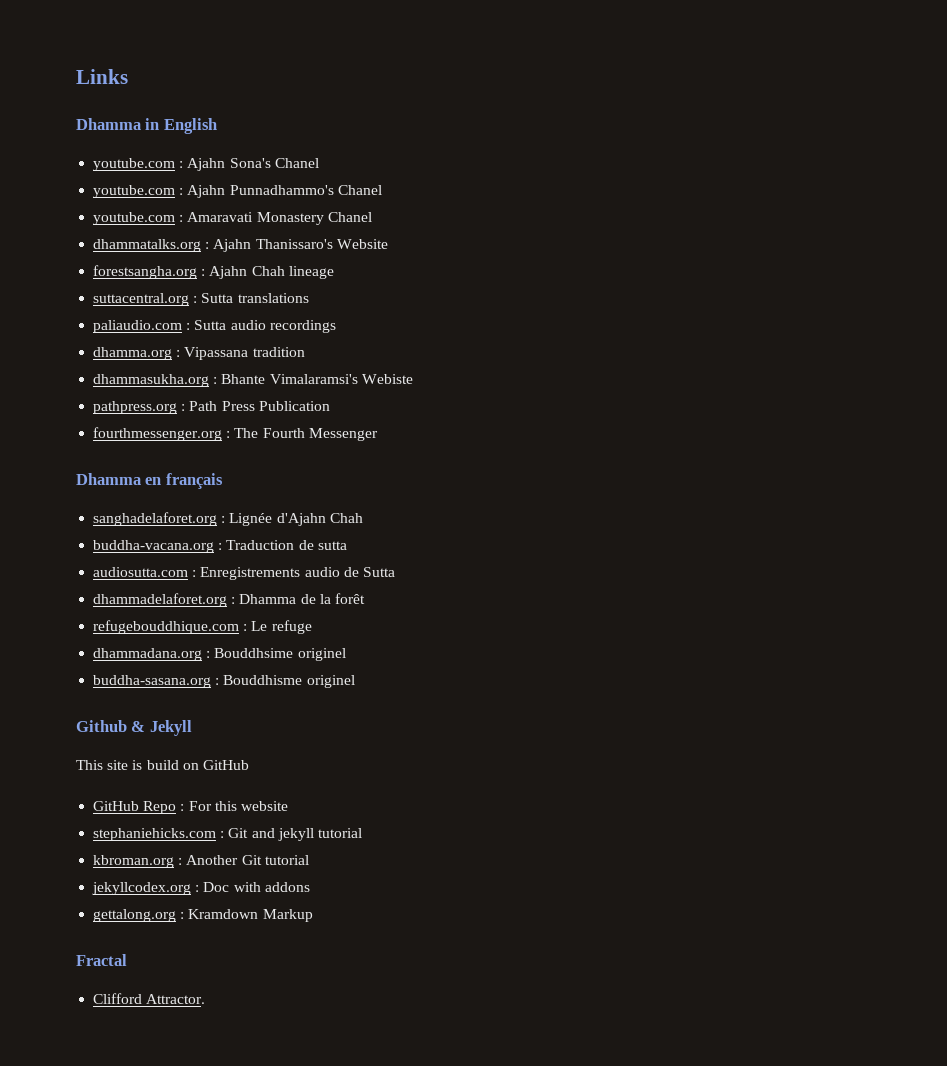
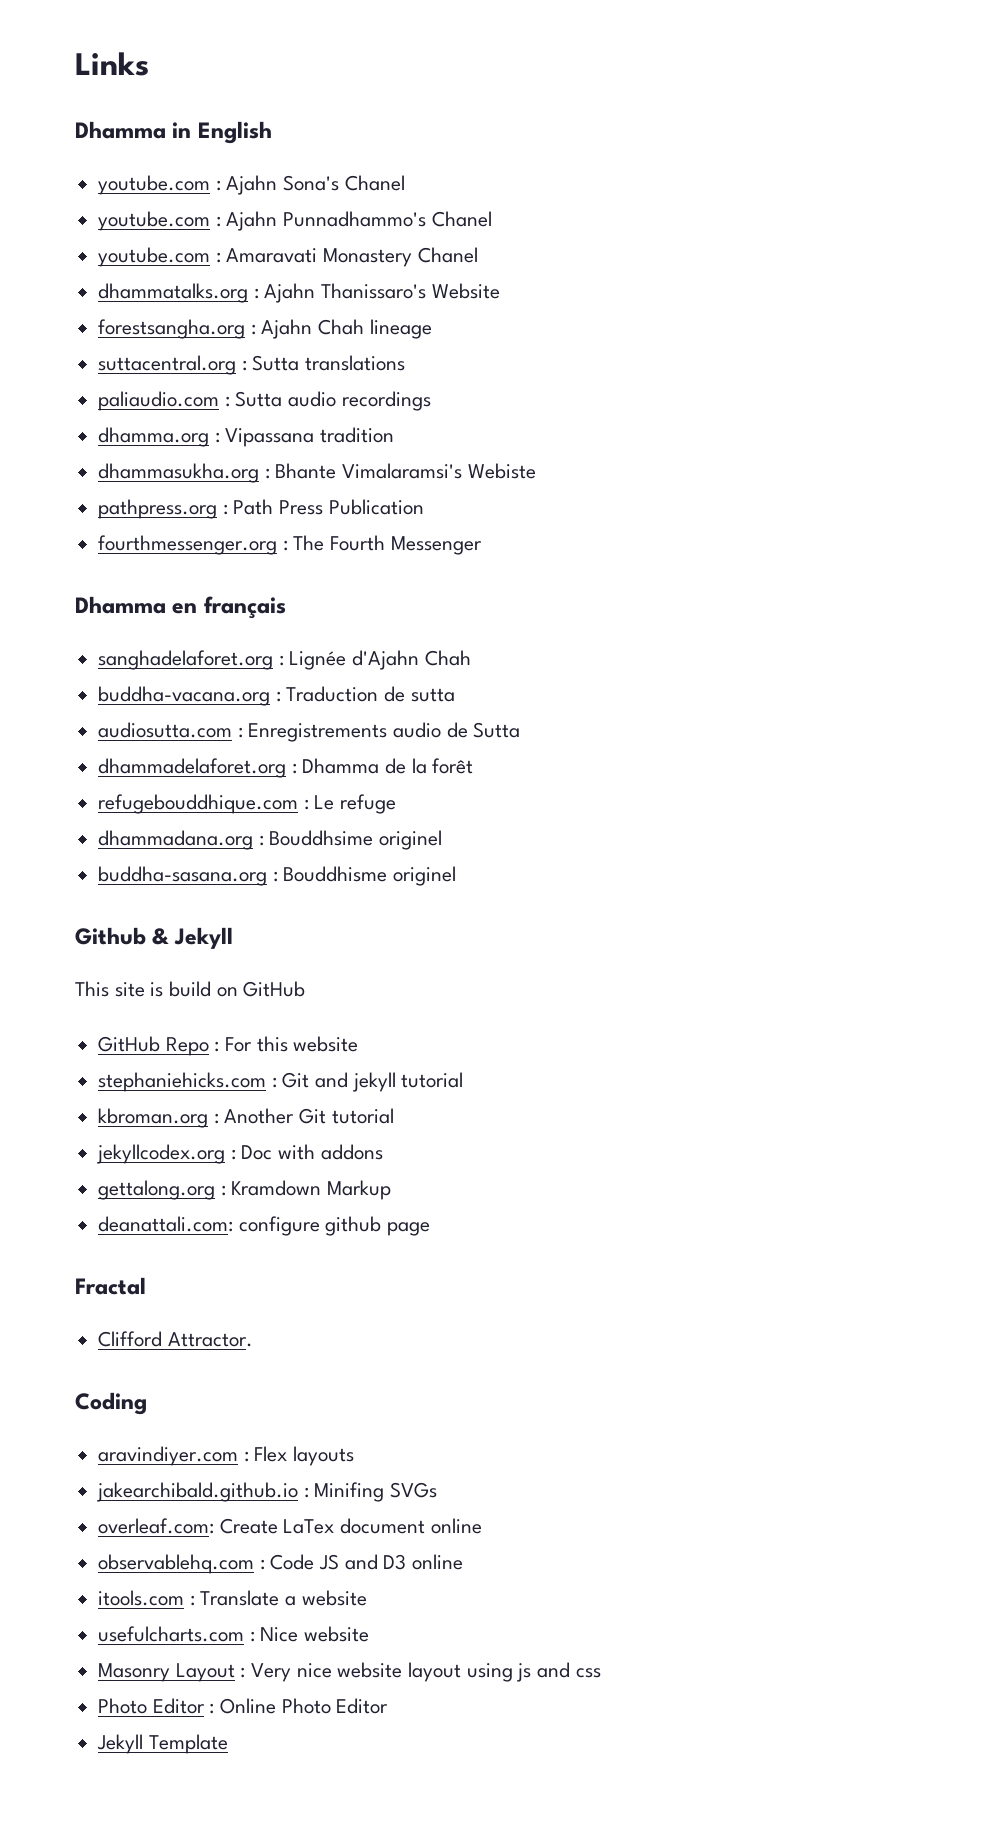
+ deanattali.com: configure github page
+ Coding
+ aravindiyer.com : Flex layouts
+ jakearchibald.github.io : Minifing SVGs
+ overleaf.com: Create LaTex document online
+ observablehq.com : Code JS and D3 online
+ itools.com : Translate a website
+ usefulcharts.com : Nice website
+ Masonry Layout : Very nice website layout using js and css
+ Photo Editor : Online Photo Editor
+ Jekyll Template

